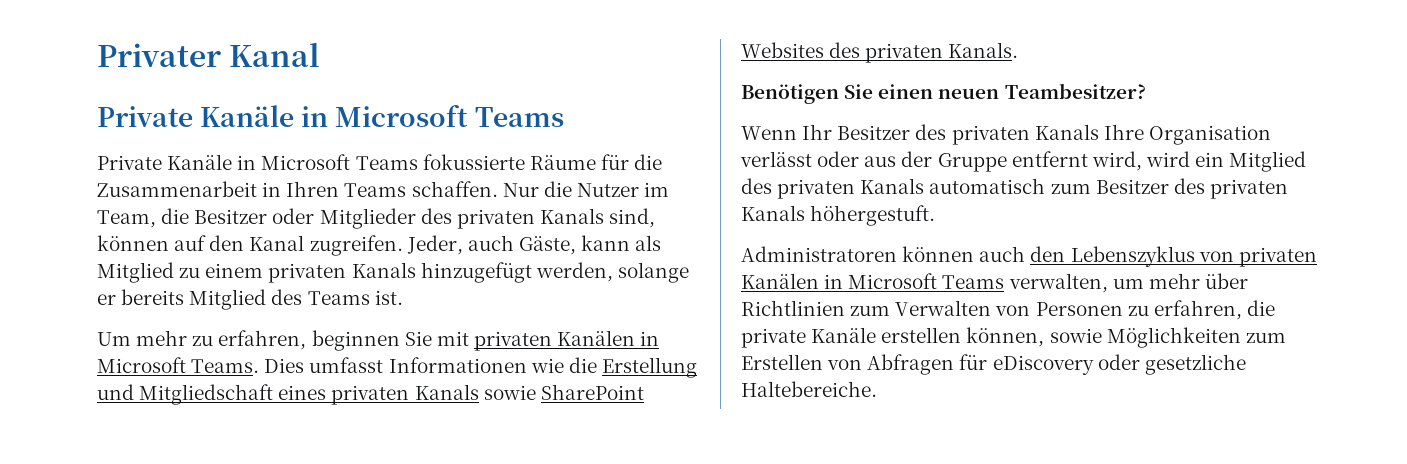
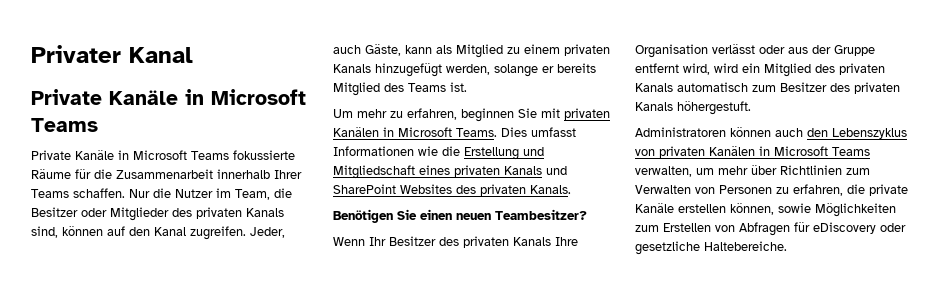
- Private Kanäle in Microsoft Teams fokussierte Räume für die Zusammenarbeit in Ihren Teams schaffen.
+ Private Kanäle in Microsoft Teams fokussierte Räume für die Zusammenarbeit innerhalb Ihrer Teams schaffen.
- Dies umfasst Informationen wie die Erstellung und Mitgliedschaft eines privaten Kanals sowie SharePoint Websites des privaten Kanals.
+ Dies umfasst Informationen wie die Erstellung und Mitgliedschaft eines privaten Kanals und SharePoint Websites des privaten Kanals.

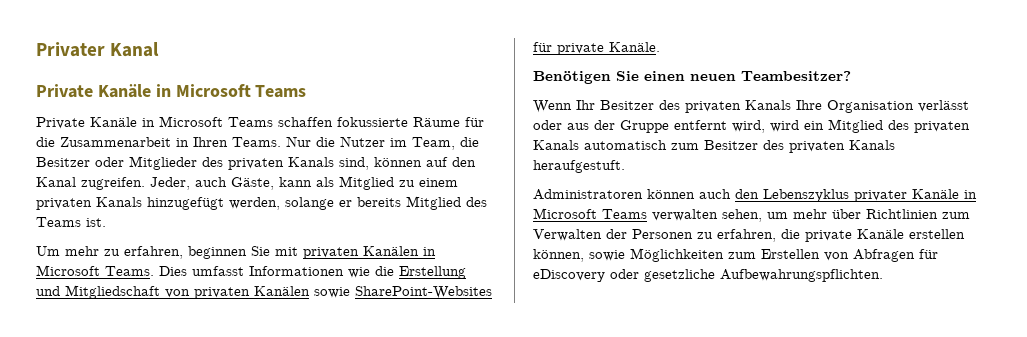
- Private Kanäle in Microsoft Teams fokussierte Räume für die Zusammenarbeit innerhalb Ihrer Teams schaffen.
+ Private Kanäle in Microsoft Teams schaffen fokussierte Räume für die Zusammenarbeit in Ihren Teams.
- Dies umfasst Informationen wie die Erstellung und Mitgliedschaft eines privaten Kanals und SharePoint Websites des privaten Kanals.
+ Dies umfasst Informationen wie die Erstellung und Mitgliedschaft von privaten Kanälen sowie SharePoint-Websites für private Kanäle.
- Wenn Ihr Besitzer des privaten Kanals Ihre Organisation verlässt oder aus der Gruppe entfernt wird, wird ein Mitglied des privaten Kanals automatisch zum Besitzer des privaten Kanals höhergestuft.
+ Wenn Ihr Besitzer des privaten Kanals Ihre Organisation verlässt oder aus der Gruppe entfernt wird, wird ein Mitglied des privaten Kanals automatisch zum Besitzer des privaten Kanals heraufgestuft.
- Administratoren können auch den Lebenszyklus von privaten Kanälen in Microsoft Teams verwalten, um mehr über Richtlinien zum Verwalten von Personen zu erfahren, die private Kanäle erstellen können, sowie Möglichkeiten zum Erstellen von Abfragen für eDiscovery oder gesetzliche Haltebereiche.
+ Administratoren können auch den Lebenszyklus privater Kanäle in Microsoft Teams verwalten sehen, um mehr über Richtlinien zum Verwalten der Personen zu erfahren, die private Kanäle erstellen können, sowie Möglichkeiten zum Erstellen von Abfragen für eDiscovery oder gesetzliche Aufbewahrungspflichten.

